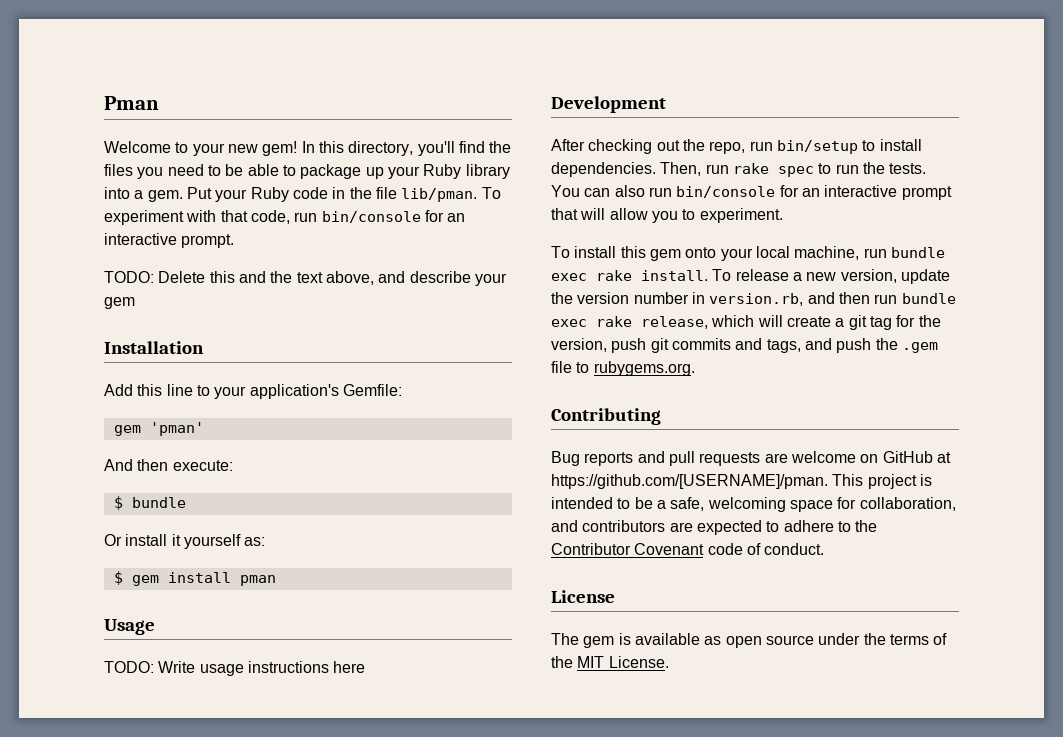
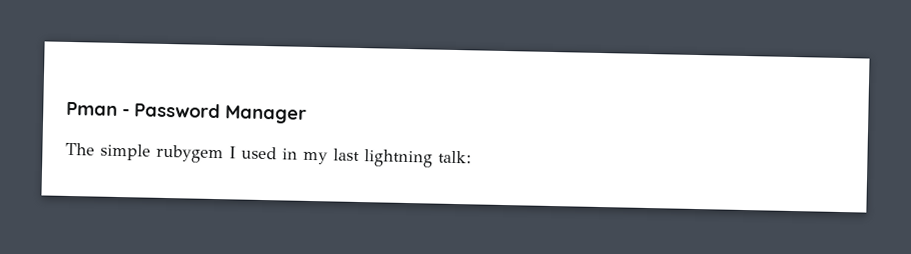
- Pman
- Welcome to your new gem! In this directory, you'll find the files you need to be able to package up your Ruby library into a gem. Put your Ruby code in the file lib/pman. To experiment with that code, run bin/console for an interactive prompt.
- TODO: Delete this and the text above, and describe your gem
- Installation
- Add this line to your application's Gemfile:
- gem 'pman'
- And then execute:
- $ bundle
- Or install it yourself as:
- $ gem install pman
- Usage
- TODO: Write usage instructions here
- Development
- After checking out the repo, run bin/setup to install dependencies. Then, run rake spec to run the tests. You can also run bin/console for an interactive prompt that will allow you to experiment.
- To install this gem onto your local machine, run bundle exec rake install. To release a new version, update the version number in version.rb, and then run bundle exec rake release, which will create a git tag for the version, push git commits and tags, and push the .gem file to rubygems.org.
- Contributing
- Bug reports and pull requests are welcome on GitHub at https://github.com/[USERNAME]/pman. This project is intended to be a safe, welcoming space for collaboration, and contributors are expected to adhere to the Contributor Covenant code of conduct.
- License
- The gem is available as open source under the terms of the MIT License.
+ Pman - Password Manager
+ The simple rubygem I used in my last lightning talk:

